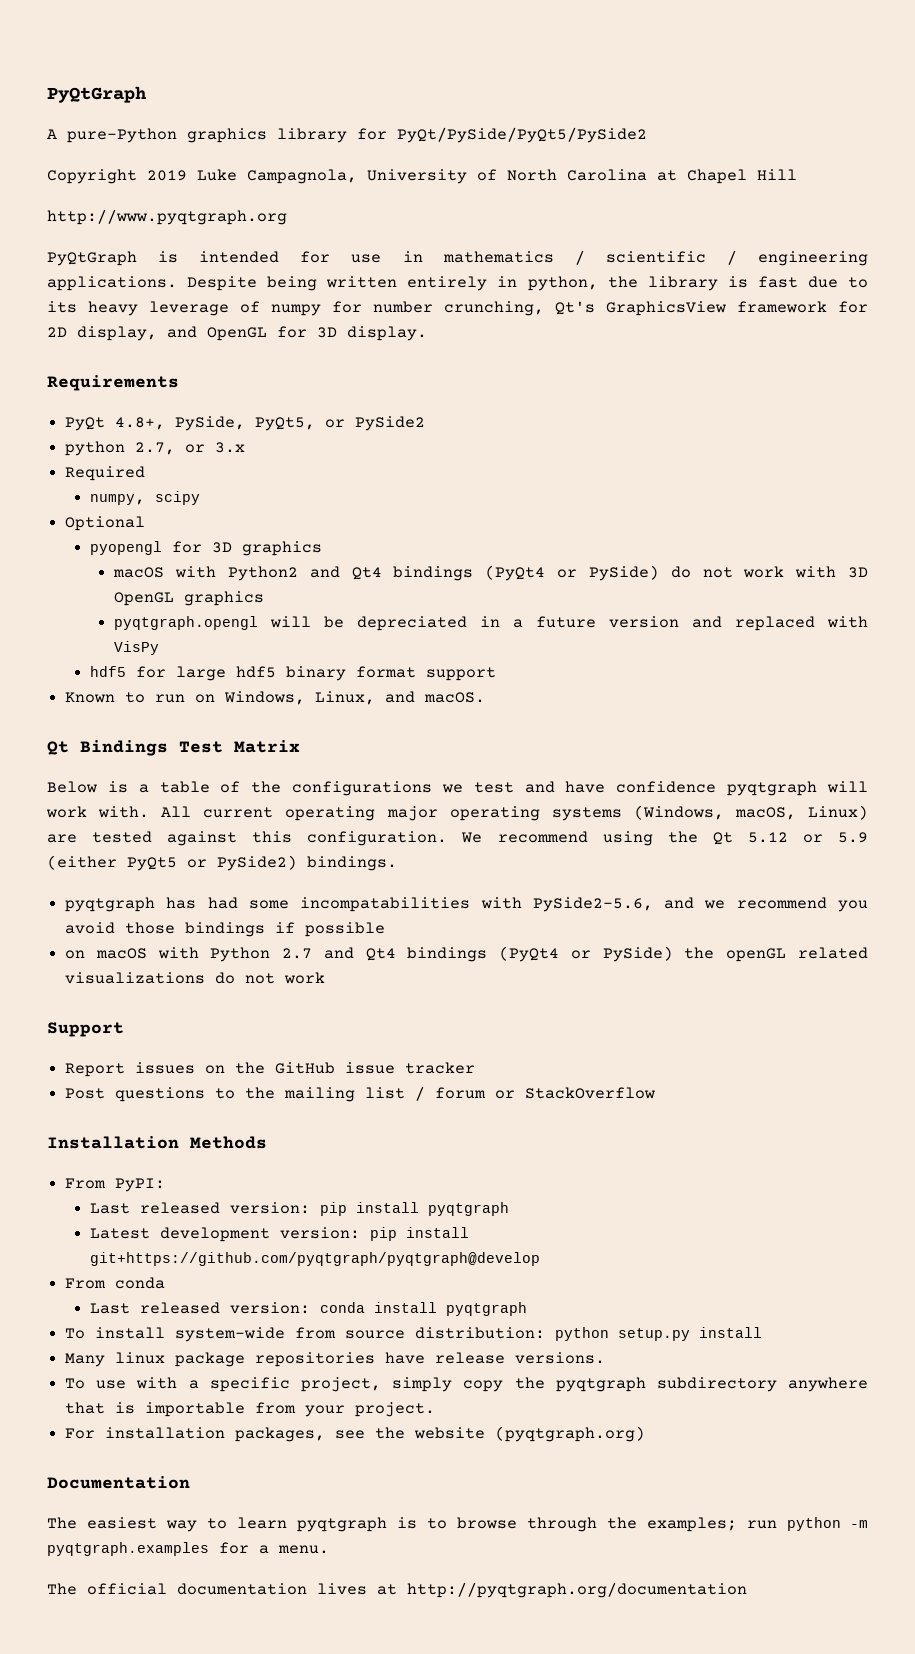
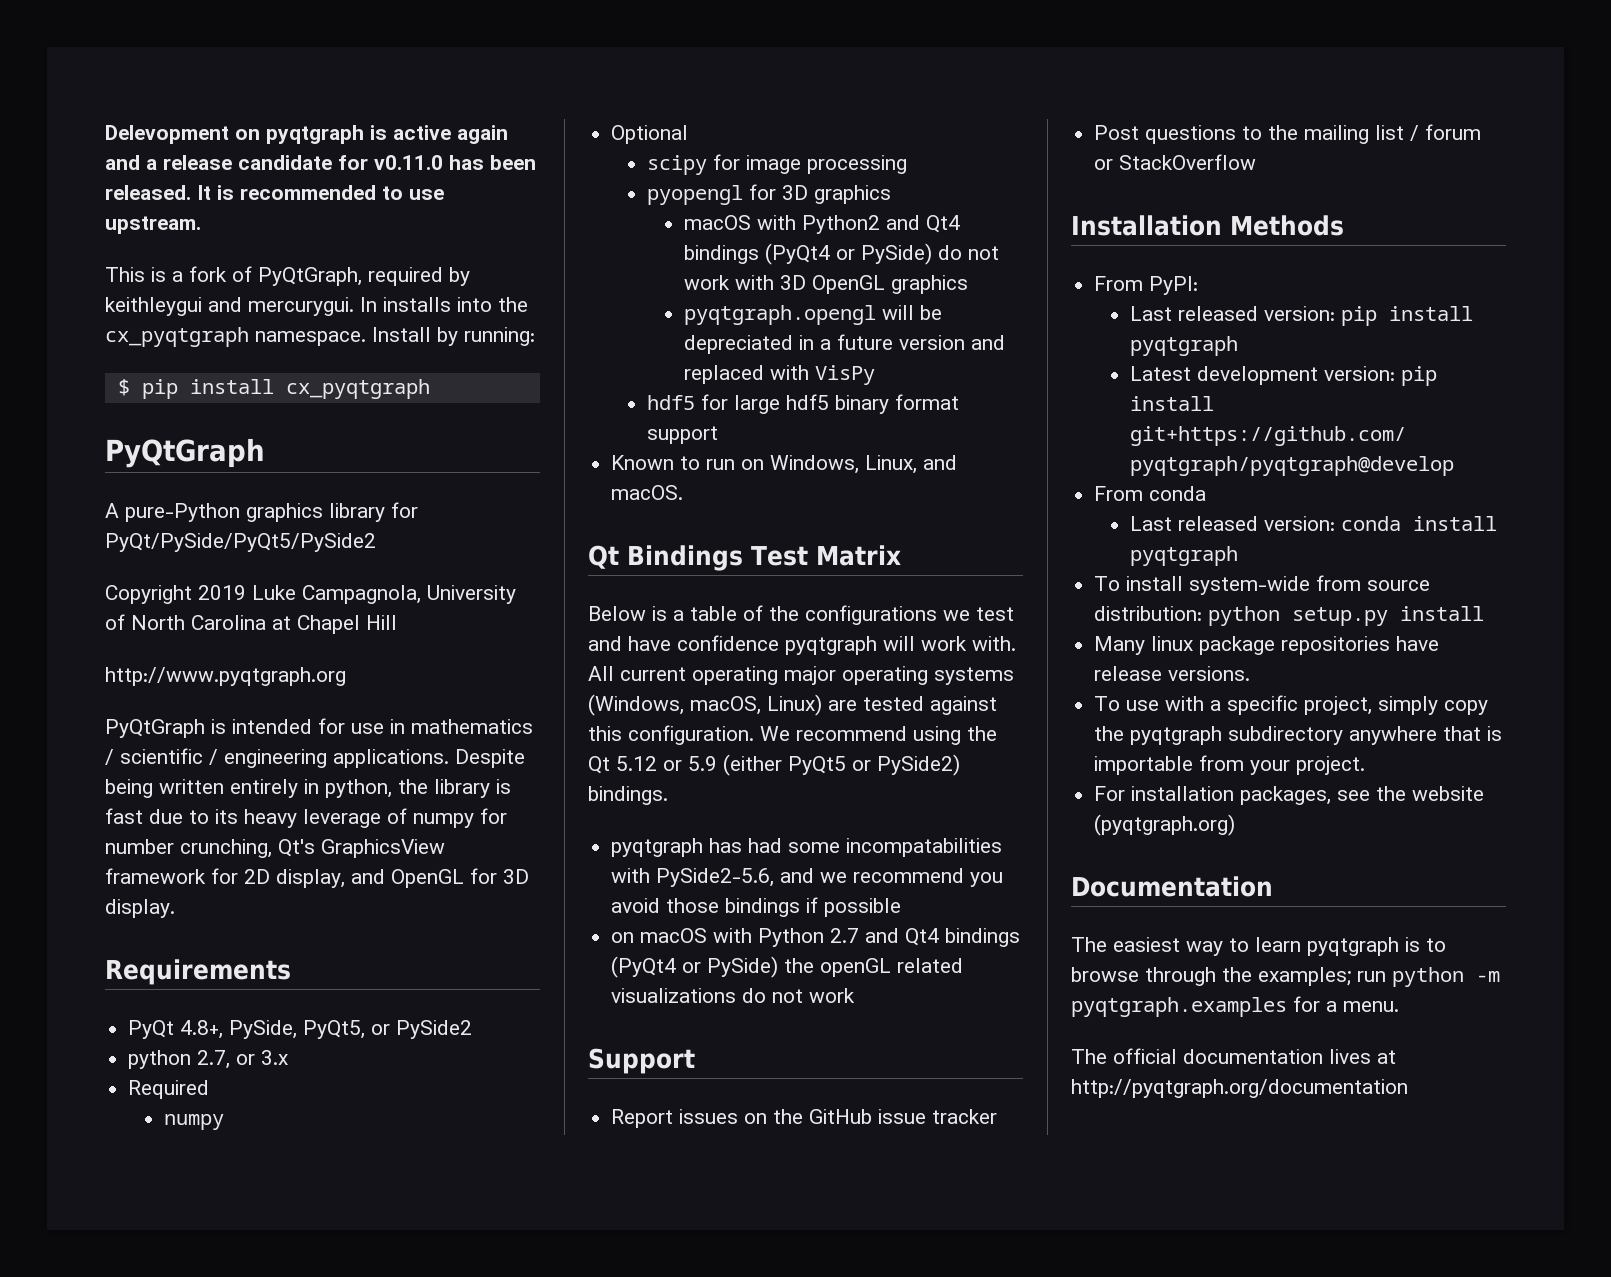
+ Delevopment on pyqtgraph is active again and a release candidate for v0.11.0 has been released. It is recommended to use upstream.
+ This is a fork of PyQtGraph, required by keithleygui and mercurygui. In installs into the cx_pyqtgraph namespace. Install by running:
+ $ pip install cx_pyqtgraph
  Required
- numpy, scipy
+ numpy
+ scipy for image processing

